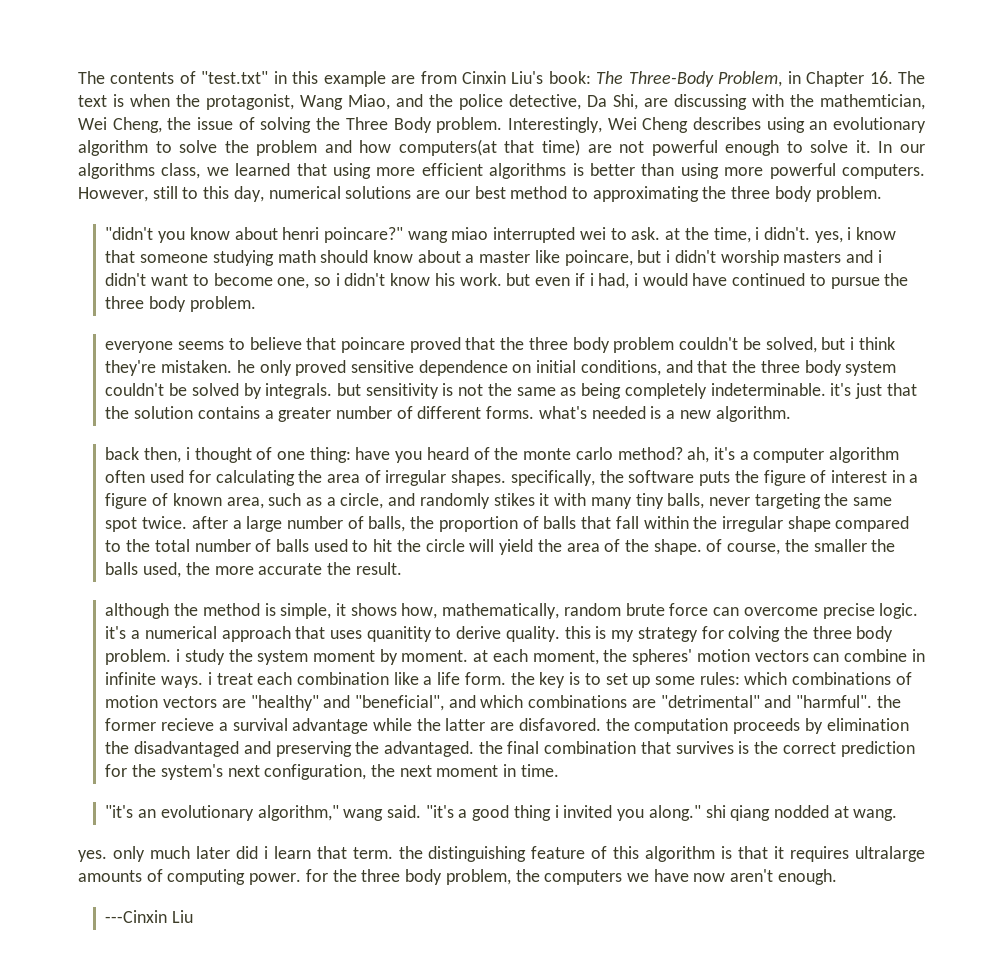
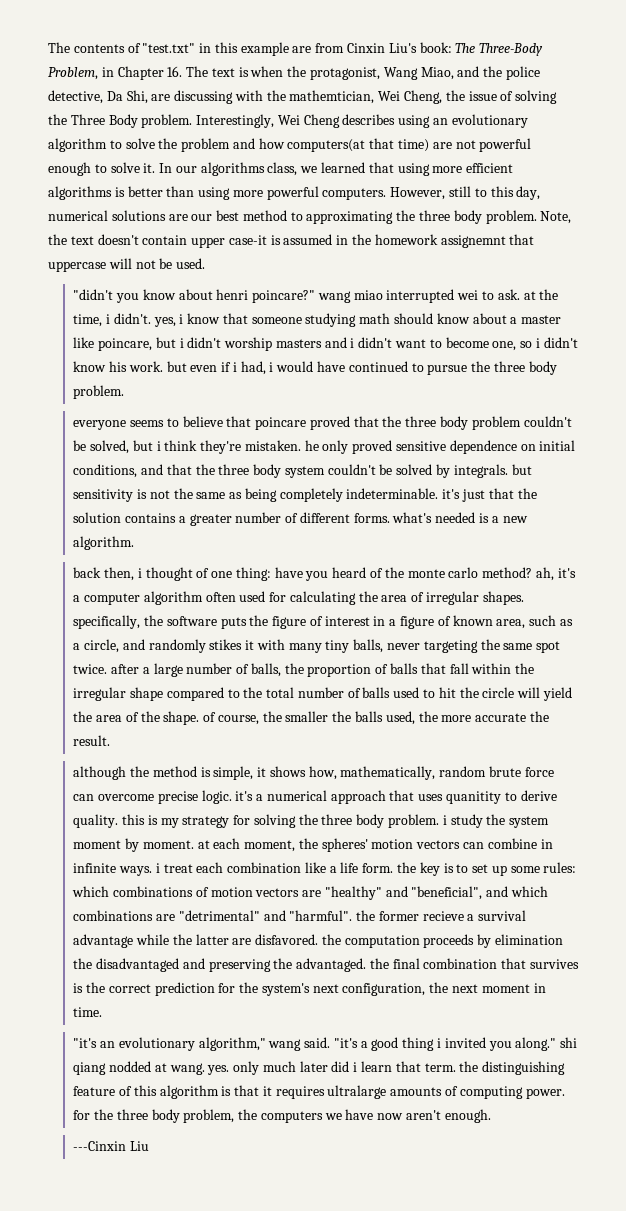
+ Note, the text doesn't contain upper case-it is assumed in the homework assignemnt that uppercase will not be used.
- although the method is simple, it shows how, mathematically, random brute force can overcome precise logic. it's a numerical approach that uses quanitity to derive quality. this is my strategy for colving the three body problem. i study the system moment by moment. at each moment, the spheres' motion vectors can combine in infinite ways. i treat each combination like a life form. the key is to set up some rules:
+ although the method is simple, it shows how, mathematically, random brute force can overcome precise logic. it's a numerical approach that uses quanitity to derive quality. this is my strategy for solving the three body problem. i study the system moment by moment. at each moment, the spheres' motion vectors can combine in infinite ways. i treat each combination like a life form. the key is to set up some rules:
- "it's a good thing i invited you along." shi qiang nodded at wang.
- yes. only much later did i learn that term. the distinguishing feature of this algorithm is that it requires ultralarge amounts of computing power. for the three body problem, the computers we have now aren't enough.
+ "it's a good thing i invited you along." shi qiang nodded at wang. yes. only much later did i learn that term. the distinguishing feature of this algorithm is that it requires ultralarge amounts of computing power. for the three body problem, the computers we have now aren't enough.

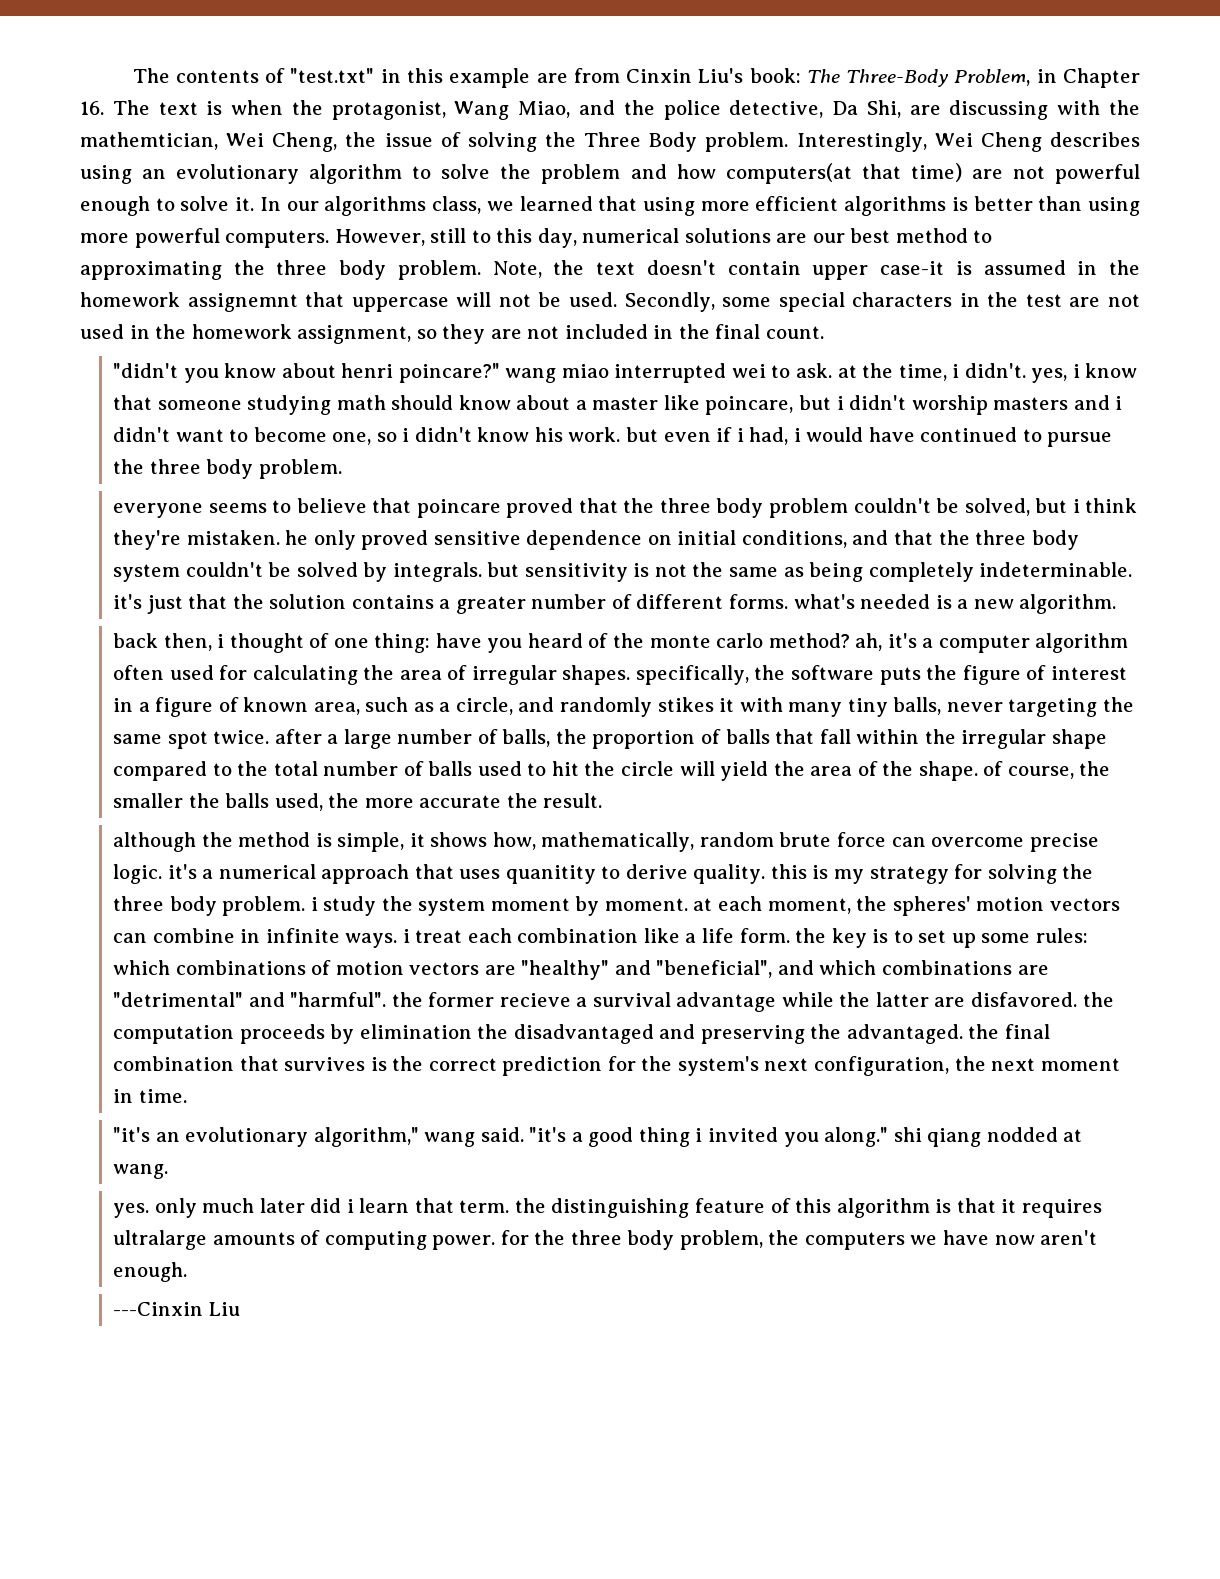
+ Secondly, some special characters in the test are not used in the homework assignment, so they are not included in the final count.
- "it's a good thing i invited you along." shi qiang nodded at wang. yes. only much later did i learn that term. the distinguishing feature of this algorithm is that it requires ultralarge amounts of computing power. for the three body problem, the computers we have now aren't enough.
+ "it's a good thing i invited you along." shi qiang nodded at wang.
+ yes. only much later did i learn that term. the distinguishing feature of this algorithm is that it requires ultralarge amounts of computing power. for the three body problem, the computers we have now aren't enough.

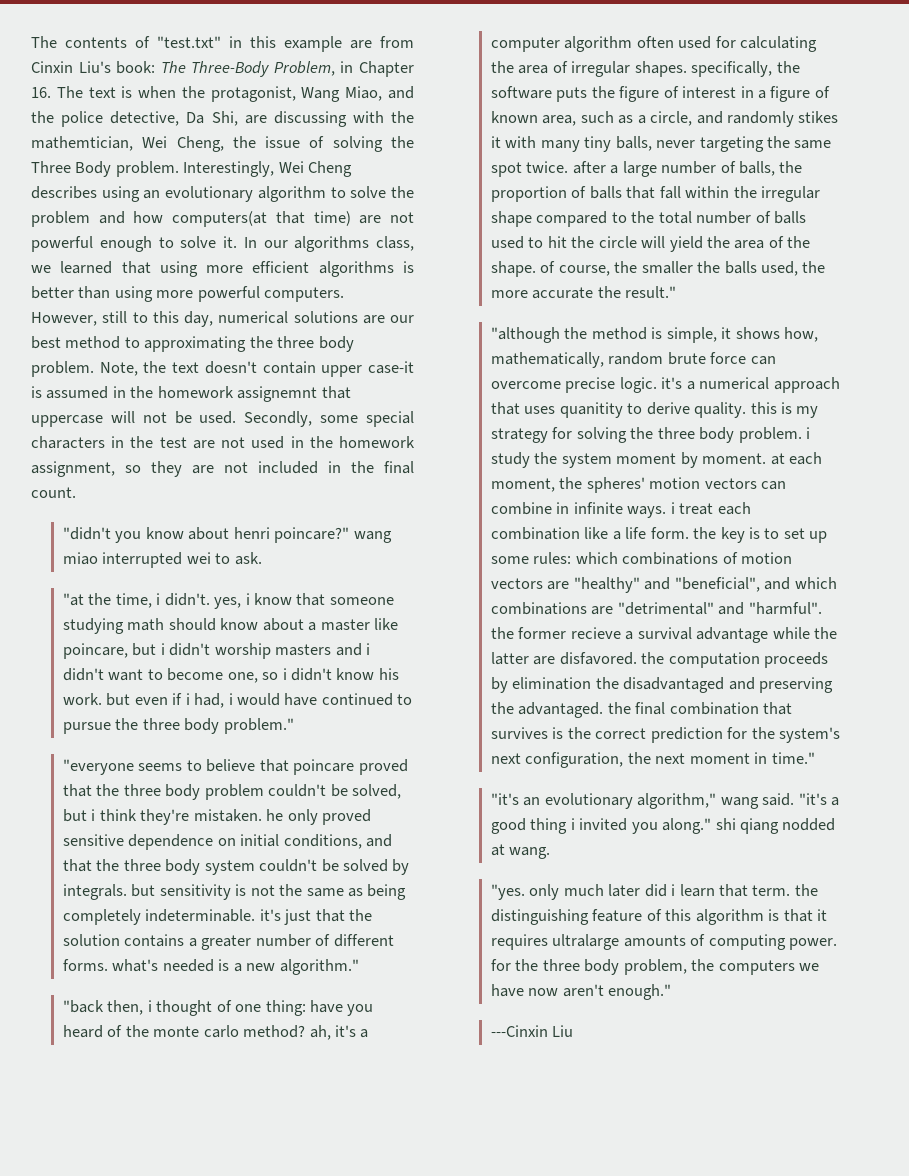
- "didn't you know about henri poincare?" wang miao interrupted wei to ask. at the time, i didn't. yes, i know that someone studying math should know about a master like poincare, but i didn't worship masters and i didn't want to become one, so i didn't know his work. but even if i had, i would have continued to pursue the three body problem.
- everyone seems to believe that poincare proved that the three body problem couldn't be solved, but i think they're mistaken. he only proved sensitive dependence on initial conditions, and that the three body system couldn't be solved by integrals. but sensitivity is not the same as being completely indeterminable. it's just that the solution contains a greater number of different forms. what's needed is a new algorithm.
- back then, i thought of one thing:
+ "didn't you know about henri poincare?" wang miao interrupted wei to ask.
+ "at the time, i didn't. yes, i know that someone studying math should know about a master like poincare, but i didn't worship masters and i didn't want to become one, so i didn't know his work. but even if i had, i would have continued to pursue the three body problem."
+ "everyone seems to believe that poincare proved that the three body problem couldn't be solved, but i think they're mistaken. he only proved sensitive dependence on initial conditions, and that the three body system couldn't be solved by integrals. but sensitivity is not the same as being completely indeterminable. it's just that the solution contains a greater number of different forms. what's needed is a new algorithm."
+ "back then, i thought of one thing:
- have you heard of the monte carlo method? ah, it's a computer algorithm often used for calculating the area of irregular shapes. specifically, the software puts the figure of interest in a figure of known area, such as a circle, and randomly stikes it with many tiny balls, never targeting the same spot twice. after a large number of balls, the proportion of balls that fall within the irregular shape compared to the total number of balls used to hit the circle will yield the area of the shape. of course, the smaller the balls used, the more accurate the result.
- although the method is simple, it shows how, mathematically, random brute force can overcome precise logic. it's a numerical approach that uses quanitity to derive quality. this is my strategy for solving the three body problem. i study the system moment by moment. at each moment, the spheres' motion vectors can combine in infinite ways. i treat each combination like a life form. the key is to set up some rules:
+ have you heard of the monte carlo method? ah, it's a computer algorithm often used for calculating the area of irregular shapes. specifically, the software puts the figure of interest in a figure of known area, such as a circle, and randomly stikes it with many tiny balls, never targeting the same spot twice. after a large number of balls, the proportion of balls that fall within the irregular shape compared to the total number of balls used to hit the circle will yield the area of the shape. of course, the smaller the balls used, the more accurate the result."
+ "although the method is simple, it shows how, mathematically, random brute force can overcome precise logic. it's a numerical approach that uses quanitity to derive quality. this is my strategy for solving the three body problem. i study the system moment by moment. at each moment, the spheres' motion vectors can combine in infinite ways. i treat each combination like a life form. the key is to set up some rules:
- which combinations of motion vectors are "healthy" and "beneficial", and which combinations are "detrimental" and "harmful". the former recieve a survival advantage while the latter are disfavored. the computation proceeds by elimination the disadvantaged and preserving the advantaged. the final combination that survives is the correct prediction for the system's next configuration, the next moment in time.
+ which combinations of motion vectors are "healthy" and "beneficial", and which combinations are "detrimental" and "harmful". the former recieve a survival advantage while the latter are disfavored. the computation proceeds by elimination the disadvantaged and preserving the advantaged. the final combination that survives is the correct prediction for the system's next configuration, the next moment in time."
- yes. only much later did i learn that term. the distinguishing feature of this algorithm is that it requires ultralarge amounts of computing power. for the three body problem, the computers we have now aren't enough.
+ "yes. only much later did i learn that term. the distinguishing feature of this algorithm is that it requires ultralarge amounts of computing power. for the three body problem, the computers we have now aren't enough."

